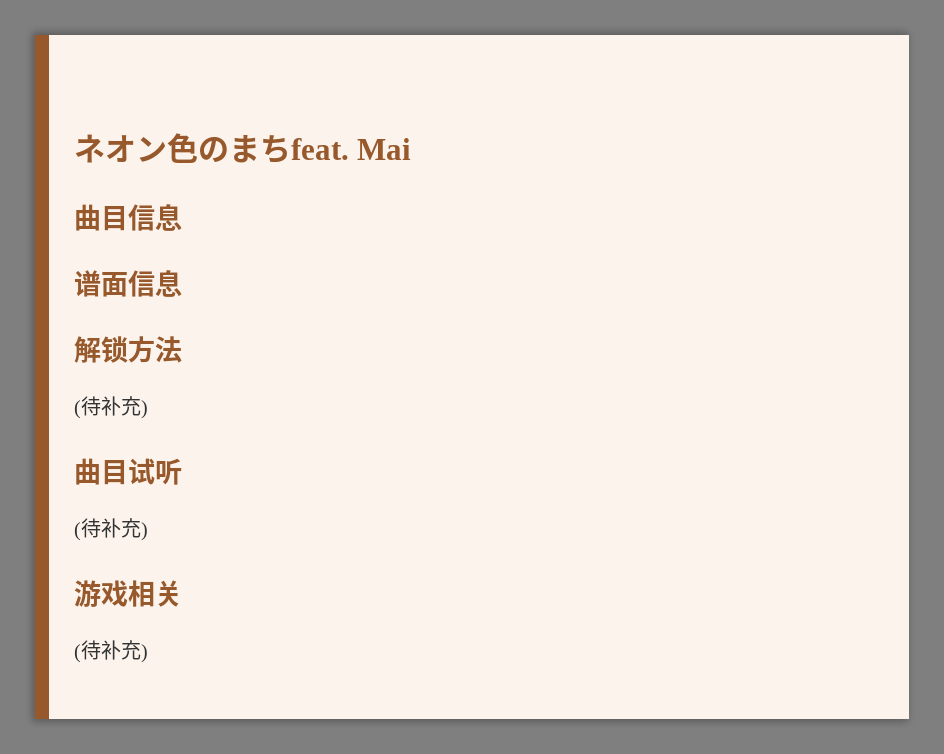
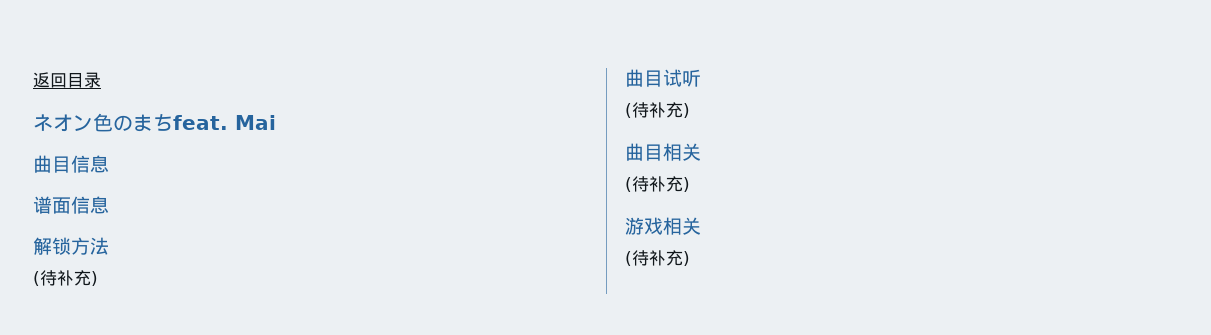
+ 返回目录
+ 曲目相关
+ (待补充)

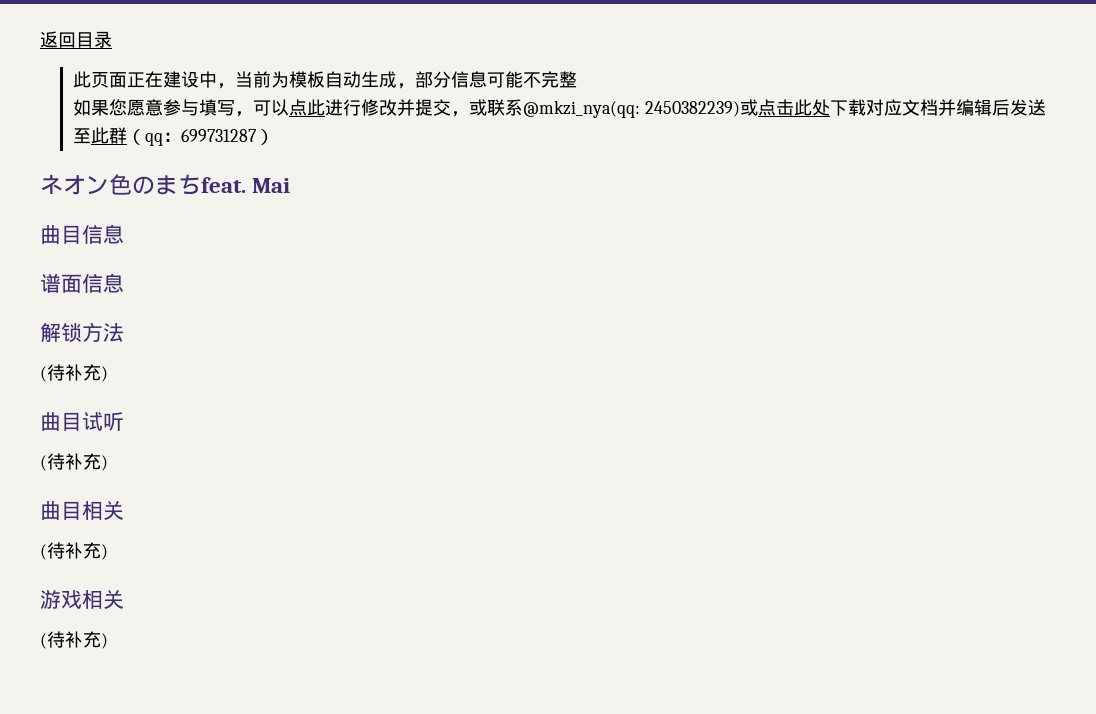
+ 此页面正在建设中，当前为模板自动生成，部分信息可能不完整
+ 如果您愿意参与填写，可以点此进行修改并提交，或联系@mkzi_nya(qq: 2450382239)或点击此处下载对应文档并编辑后发送至此群（qq：699731287）

